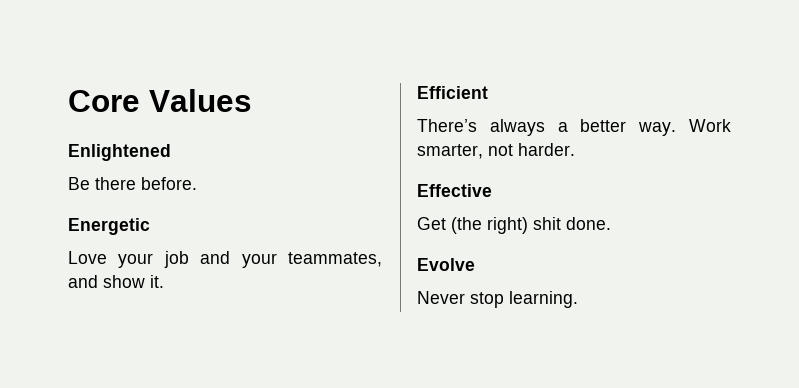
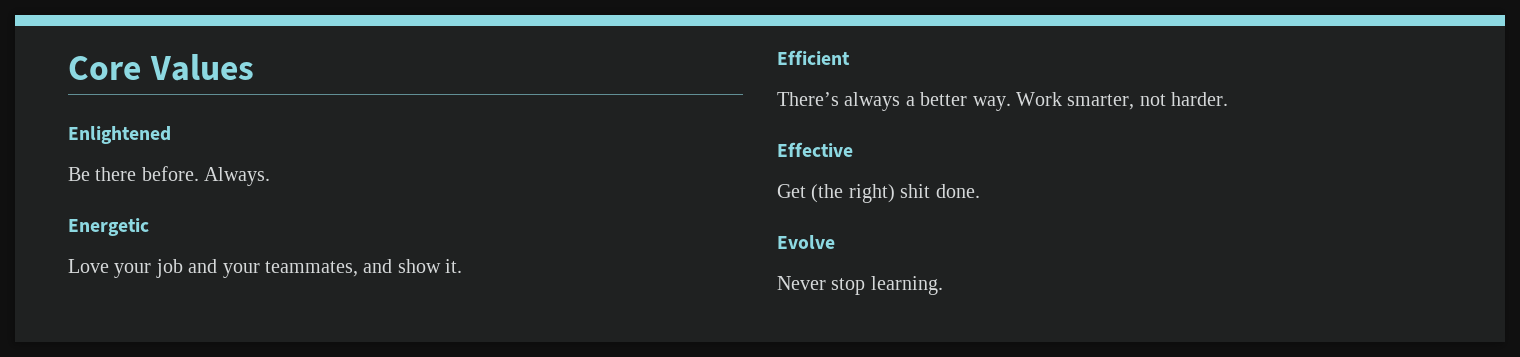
+ Always.

